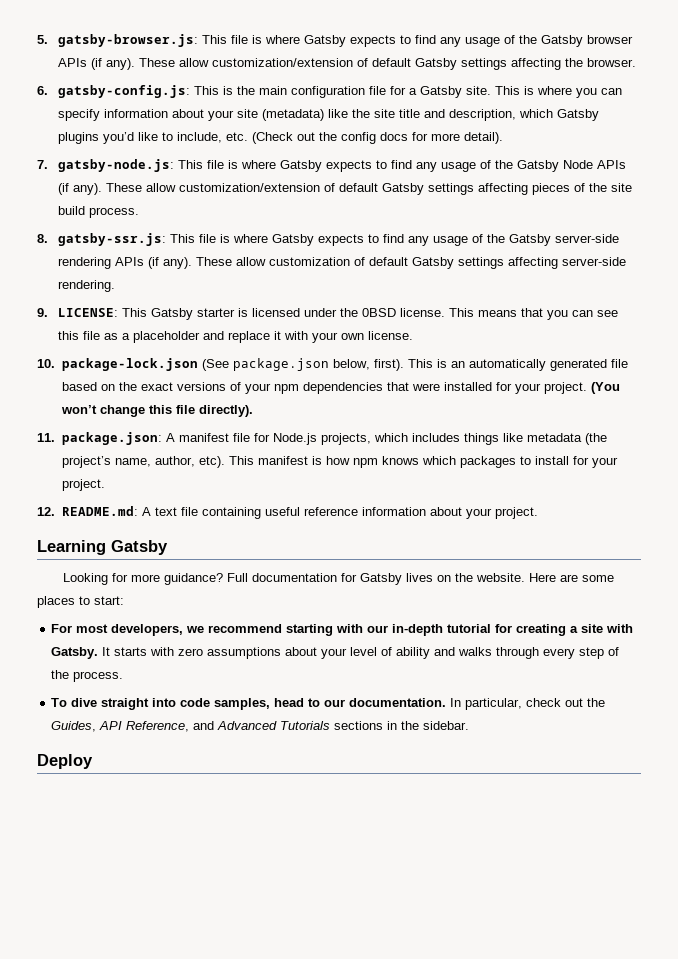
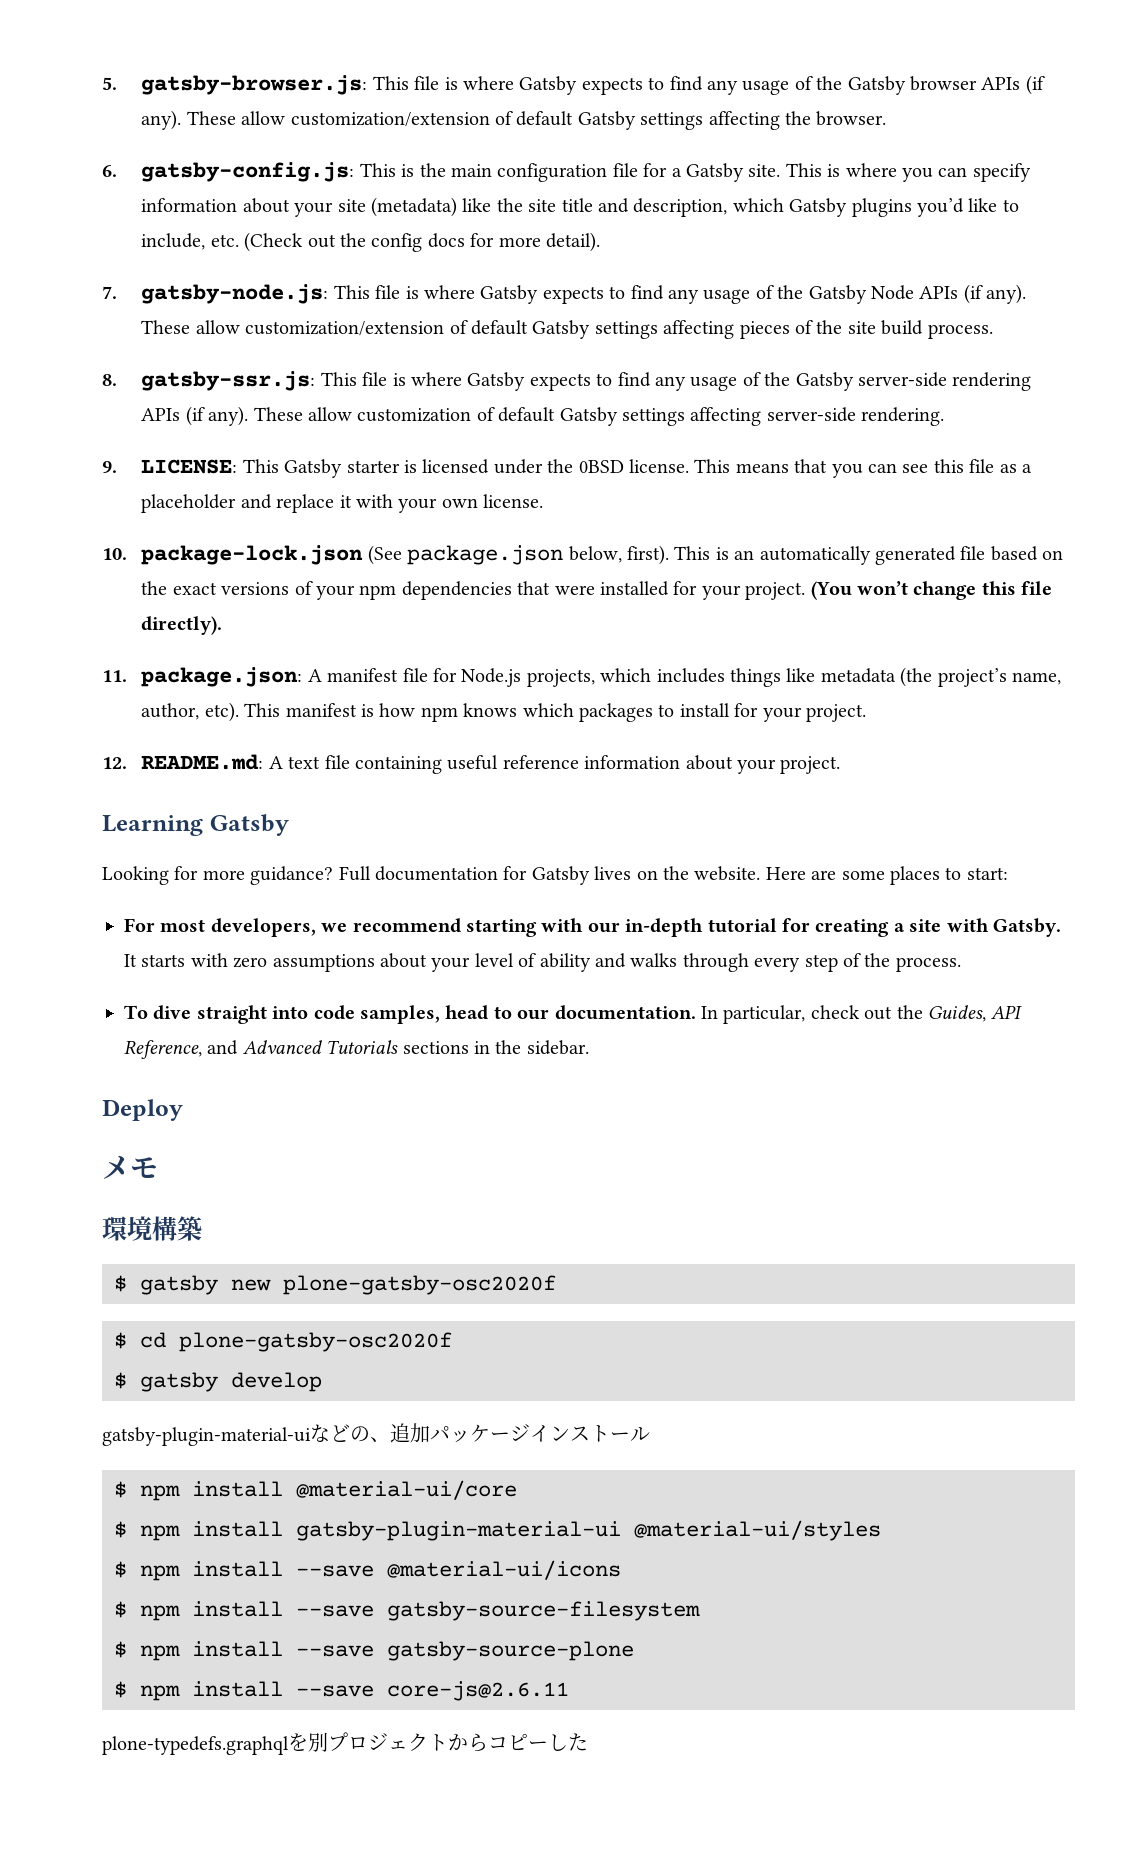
+ メモ
+ 環境構築
+ $ gatsby new plone-gatsby-osc2020f
+ $ cd plone-gatsby-osc2020f
+ $ gatsby develop
+ gatsby-plugin-material-uiなどの、追加パッケージインストール
+ $ npm install @material-ui/core
+ $ npm install gatsby-plugin-material-ui @material-ui/styles
+ $ npm install --save @material-ui/icons
+ $ npm install --save gatsby-source-filesystem
+ $ npm install --save gatsby-source-plone
+ $ npm install --save core-js@2.6.11
+ plone-typedefs.graphqlを別プロジェクトからコピーした

